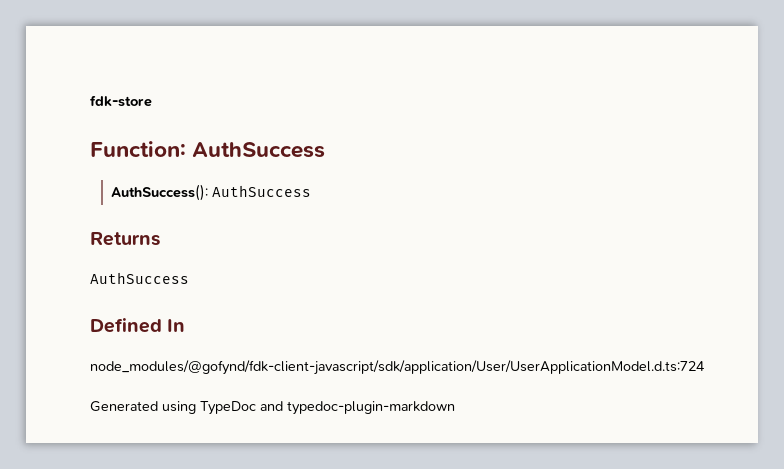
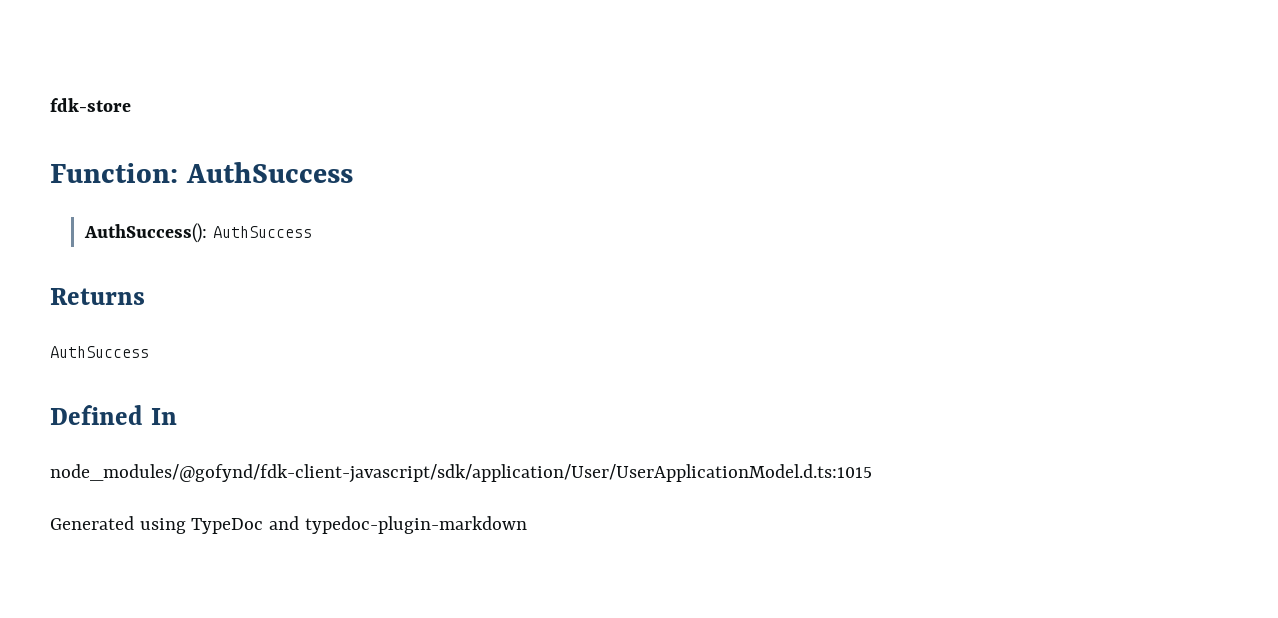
- node_modules/@gofynd/fdk-client-javascript/sdk/application/User/UserApplicationModel.d.ts:724
+ node_modules/@gofynd/fdk-client-javascript/sdk/application/User/UserApplicationModel.d.ts:1015

